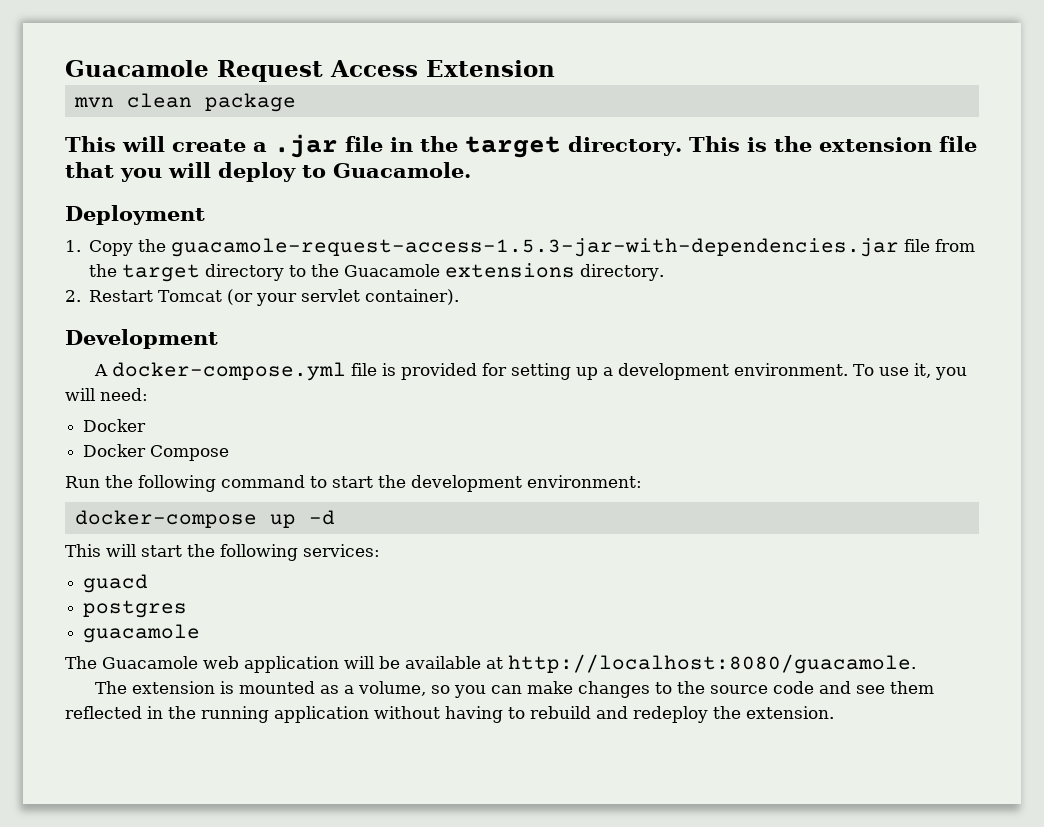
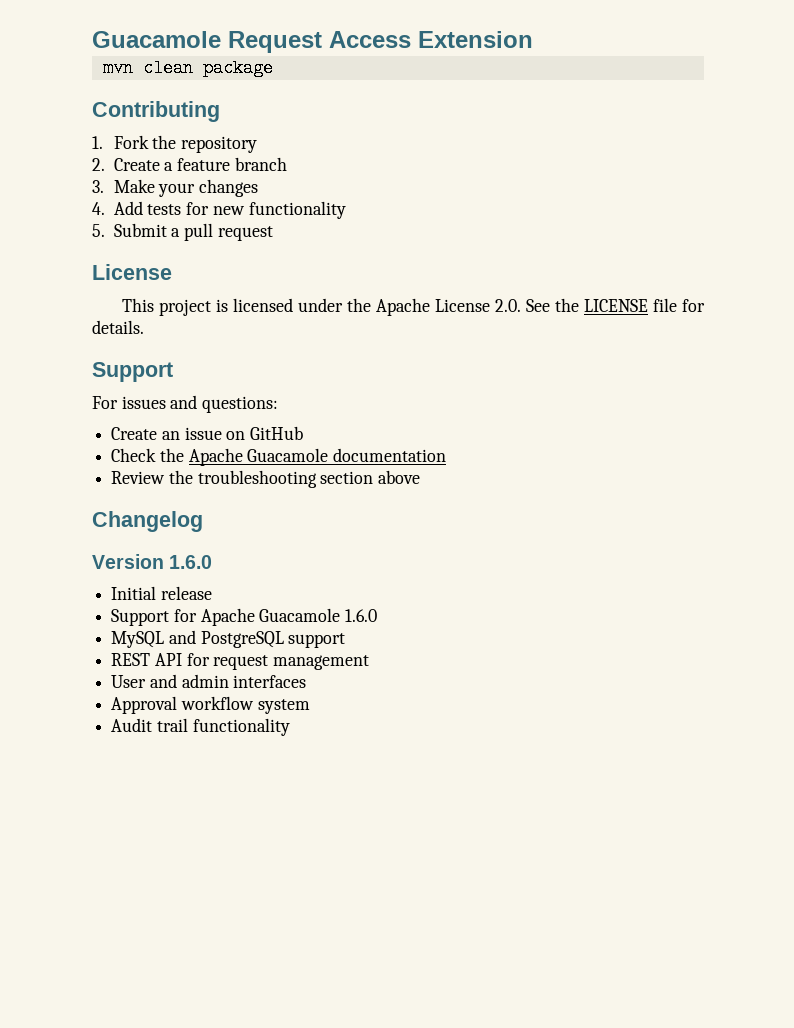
- This will create a .jar file in the target directory. This is the extension file that you will deploy to Guacamole.
- Deployment
- 1. Copy the guacamole-request-access-1.5.3-jar-with-dependencies.jar file from the target directory to the Guacamole extensions directory.
- 2. Restart Tomcat (or your servlet container).
- Development
- A docker-compose.yml file is provided for setting up a development environment. To use it, you will need:
- Docker
- Docker Compose
- Run the following command to start the development environment:
- docker-compose up -d
- This will start the following services:
- guacd
- postgres
- guacamole
- The Guacamole web application will be available at http://localhost:8080/guacamole.
- The extension is mounted as a volume, so you can make changes to the source code and see them reflected in the running application without having to rebuild and redeploy the extension.
+ Contributing
+ 1. Fork the repository
+ 2. Create a feature branch
+ 3. Make your changes
+ 4. Add tests for new functionality
+ 5. Submit a pull request
+ License
+ This project is licensed under the Apache License 2.0. See the LICENSE file for details.
+ Support
+ For issues and questions:
+ Create an issue on GitHub
+ Check the Apache Guacamole documentation
+ Review the troubleshooting section above
+ Changelog
+ Version 1.6.0
+ Initial release
+ Support for Apache Guacamole 1.6.0
+ MySQL and PostgreSQL support
+ REST API for request management
+ User and admin interfaces
+ Approval workflow system
+ Audit trail functionality

